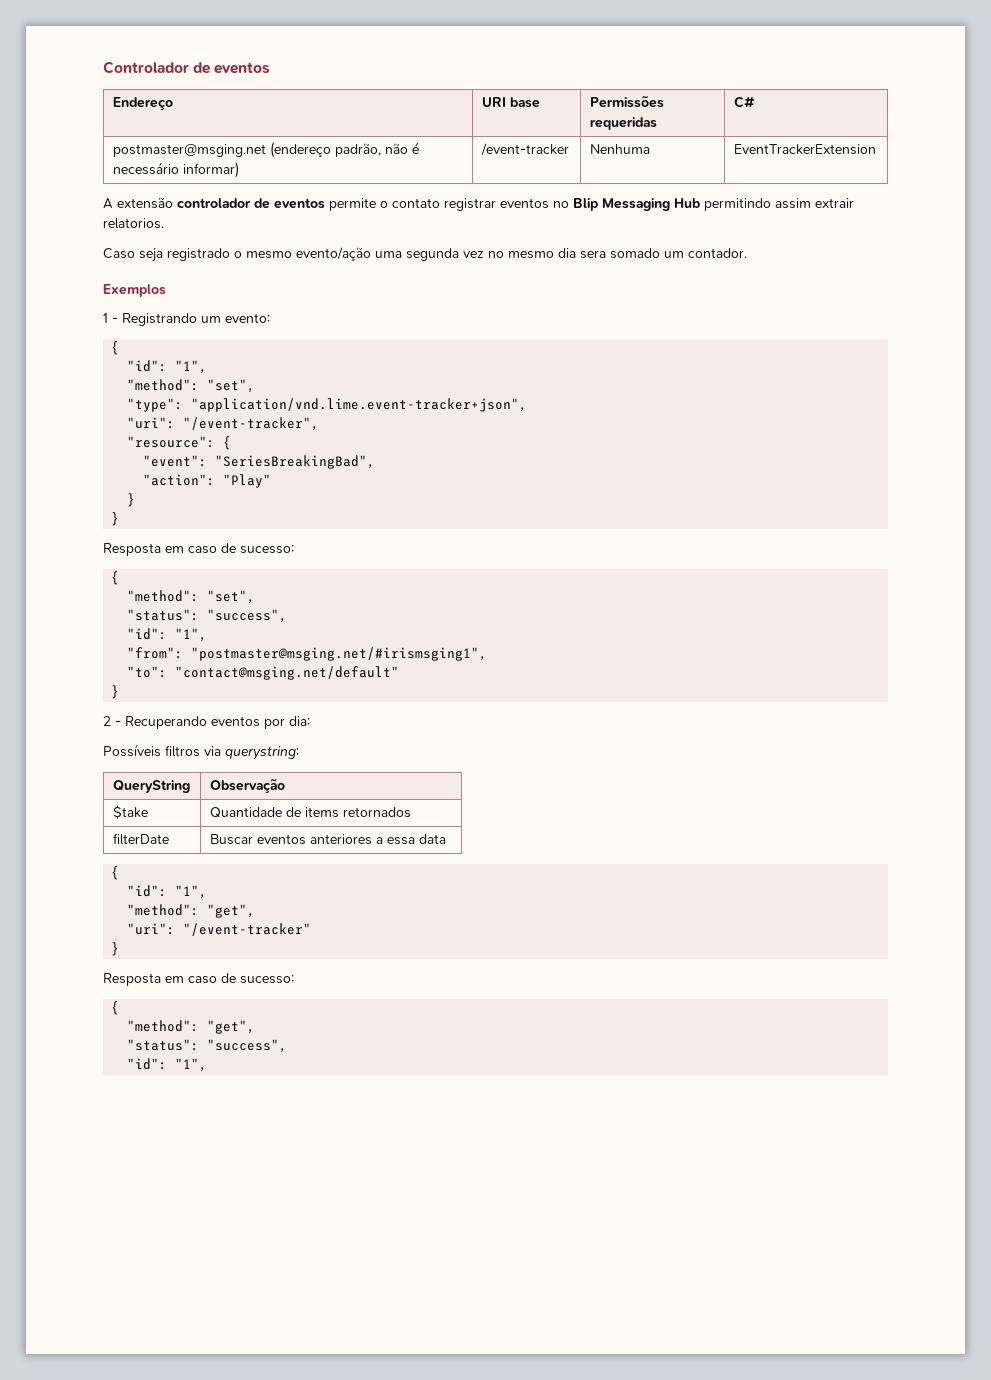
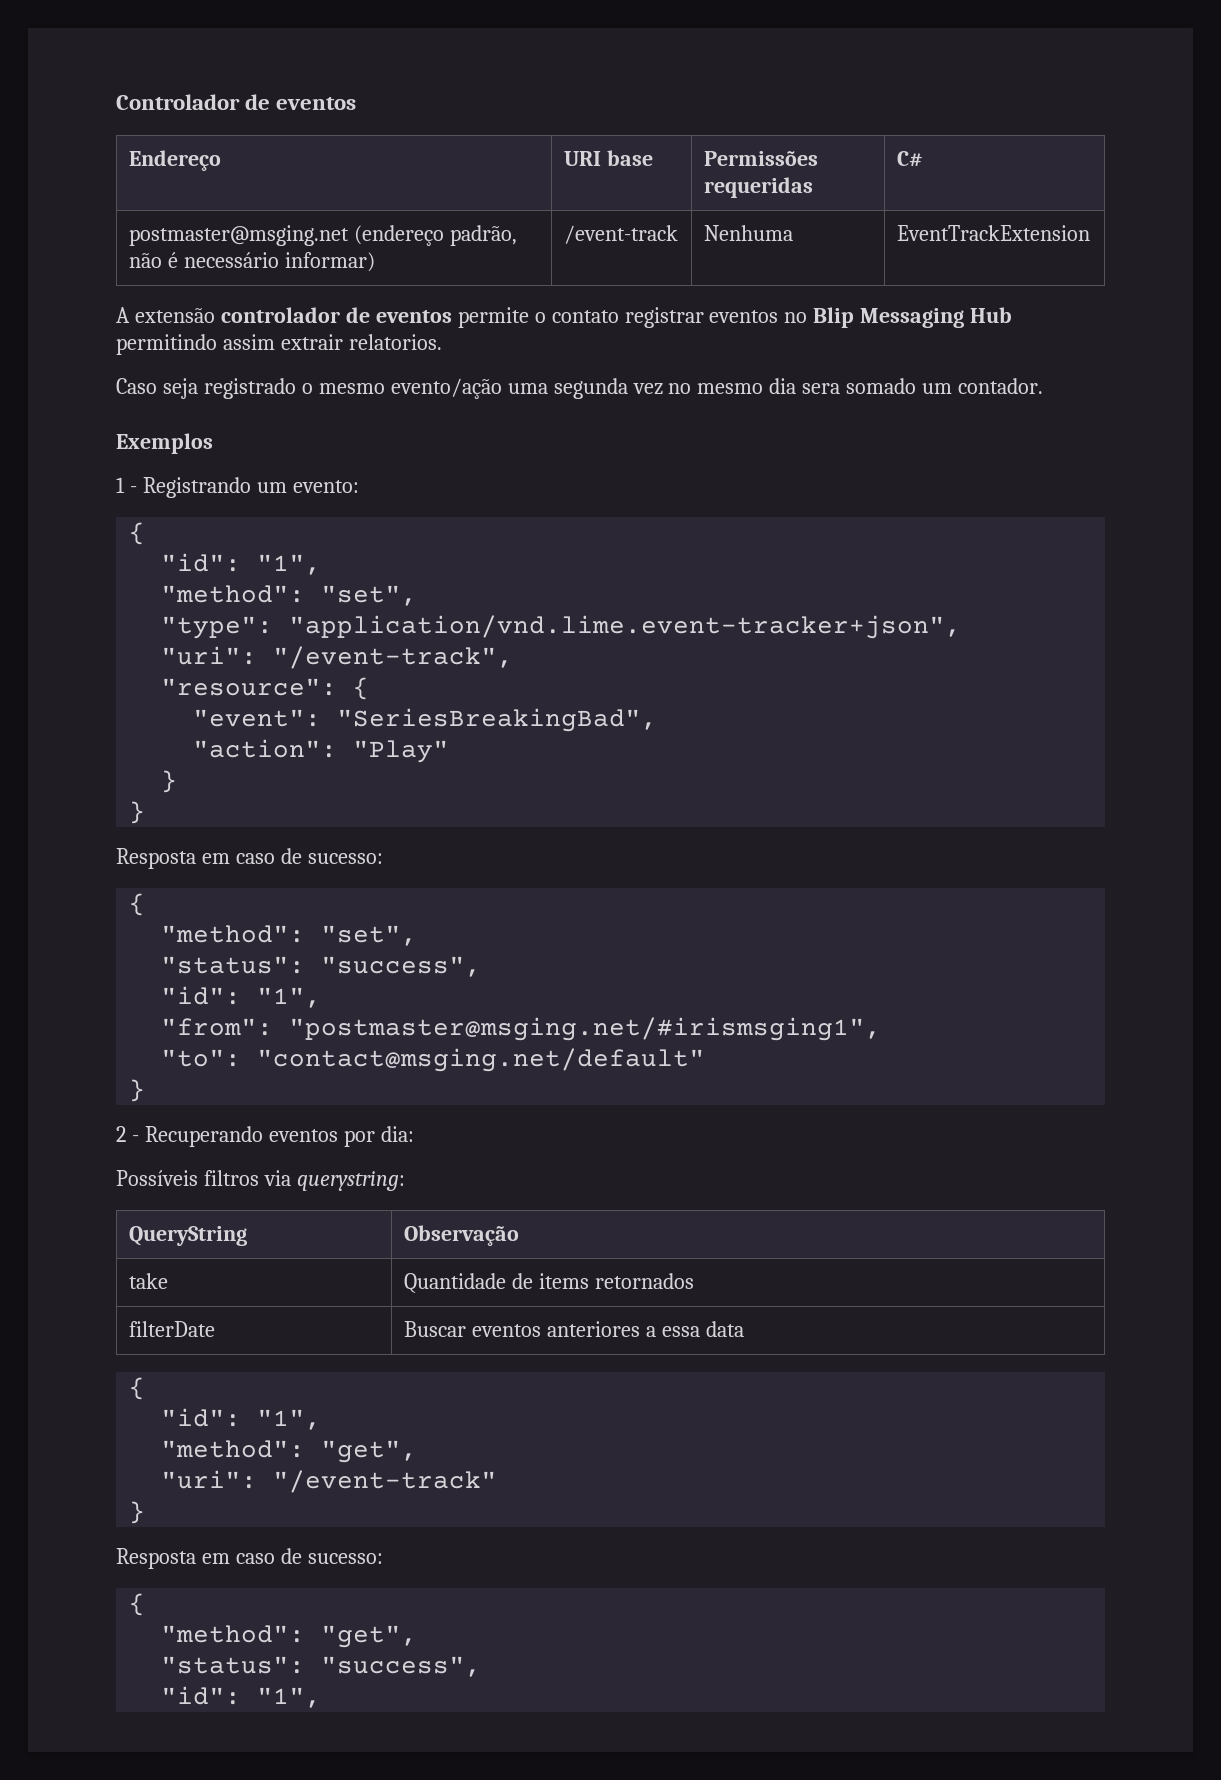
- postmaster@msging.net (endereço padrão, não é necessário informar) | /event-tracker | Nenhuma | EventTrackerExtension
+ postmaster@msging.net (endereço padrão, não é necessário informar) | /event-track | Nenhuma | EventTrackExtension
- "uri": "/event-tracker",
+ "uri": "/event-track",
- $take | Quantidade de items retornados
+ take | Quantidade de items retornados
- "uri": "/event-tracker"
+ "uri": "/event-track"

